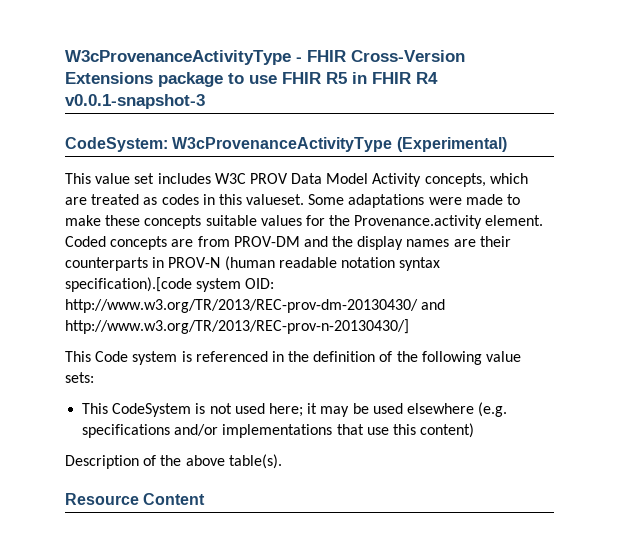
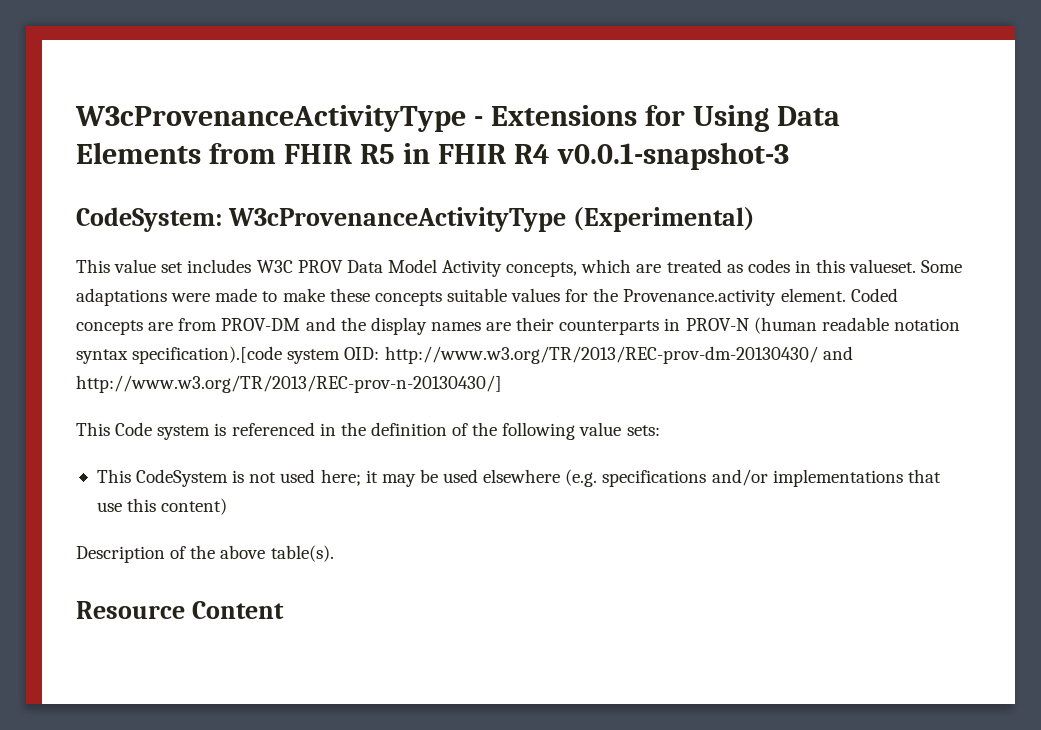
- W3cProvenanceActivityType - FHIR Cross-Version Extensions package to use FHIR R5 in FHIR R4 v0.0.1-snapshot-3
+ W3cProvenanceActivityType - Extensions for Using Data Elements from FHIR R5 in FHIR R4 v0.0.1-snapshot-3

